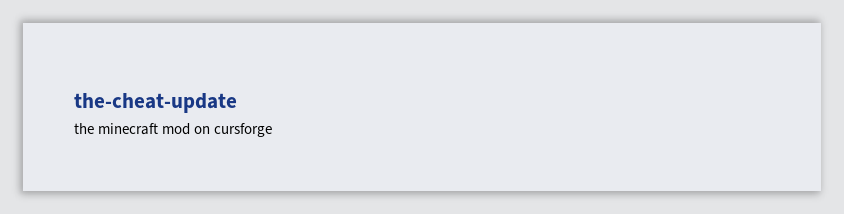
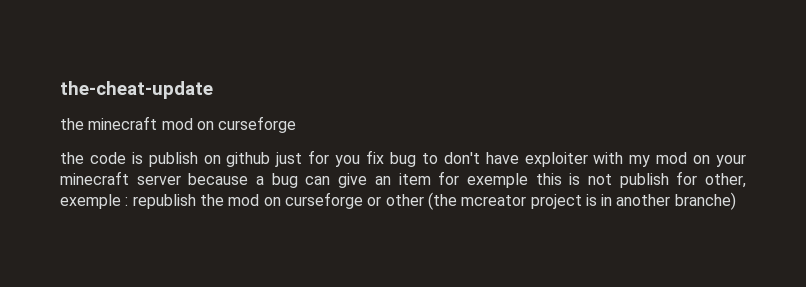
- the minecraft mod on cursforge
+ the minecraft mod on curseforge
+ the code is publish on github just for you fix bug to don't have exploiter with my mod on your minecraft server because a bug can give an item for exemple this is not publish for other, exemple : republish the mod on curseforge or other (the mcreator project is in another branche)

